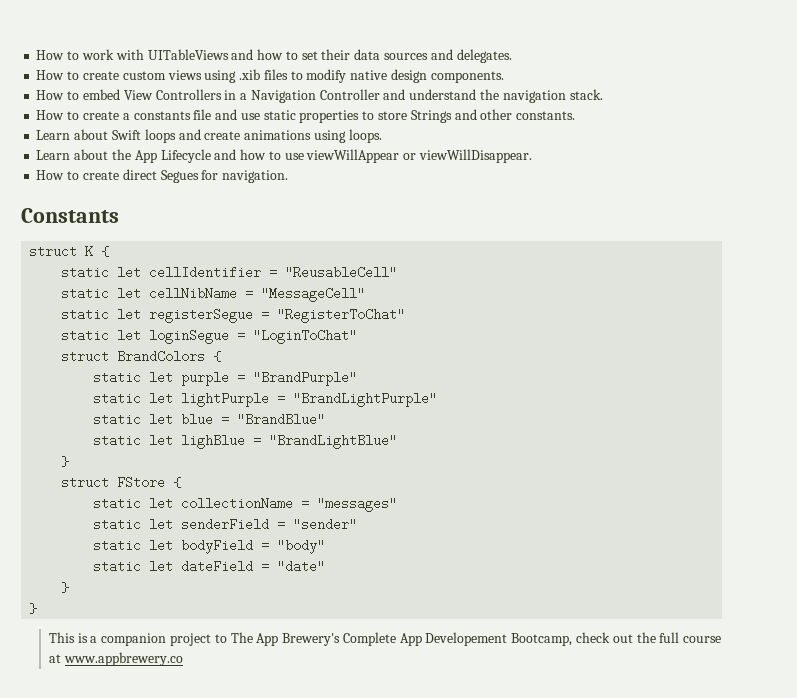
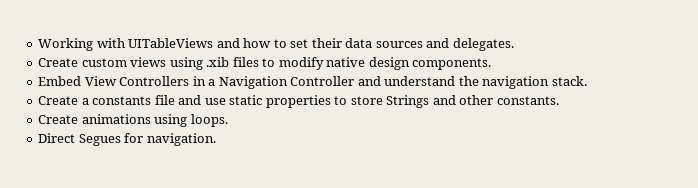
- How to work with UITableViews and how to set their data sources and delegates.
+ Working with UITableViews and how to set their data sources and delegates.
- How to create custom views using .xib files to modify native design components.
+ Create custom views using .xib files to modify native design components.
- How to embed View Controllers in a Navigation Controller and understand the navigation stack.
+ Embed View Controllers in a Navigation Controller and understand the navigation stack.
- How to create a constants file and use static properties to store Strings and other constants.
+ Create a constants file and use static properties to store Strings and other constants.
- Learn about Swift loops and create animations using loops.
- Learn about the App Lifecycle and how to use viewWillAppear or viewWillDisappear.
- How to create direct Segues for navigation.
- Constants
- struct K {
- static let cellIdentifier = "ReusableCell"
- static let cellNibName = "MessageCell"
- static let registerSegue = "RegisterToChat"
- static let loginSegue = "LoginToChat"
- struct BrandColors {
- static let purple = "BrandPurple"
- static let lightPurple = "BrandLightPurple"
- static let blue = "BrandBlue"
- static let lighBlue = "BrandLightBlue"
- }
- struct FStore {
- static let collectionName = "messages"
- static let senderField = "sender"
- static let bodyField = "body"
- static let dateField = "date"
- }
- }
- This is a companion project to The App Brewery's Complete App Developement Bootcamp, check out the full course at www.appbrewery.co
+ Create animations using loops.
+ Direct Segues for navigation.

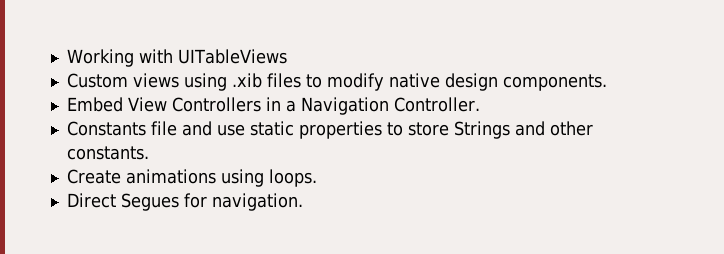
- Working with UITableViews and how to set their data sources and delegates.
- Create custom views using .xib files to modify native design components.
+ Working with UITableViews
+ Custom views using .xib files to modify native design components.
- Embed View Controllers in a Navigation Controller and understand the navigation stack.
- Create a constants file and use static properties to store Strings and other constants.
+ Embed View Controllers in a Navigation Controller.
+ Constants file and use static properties to store Strings and other constants.

